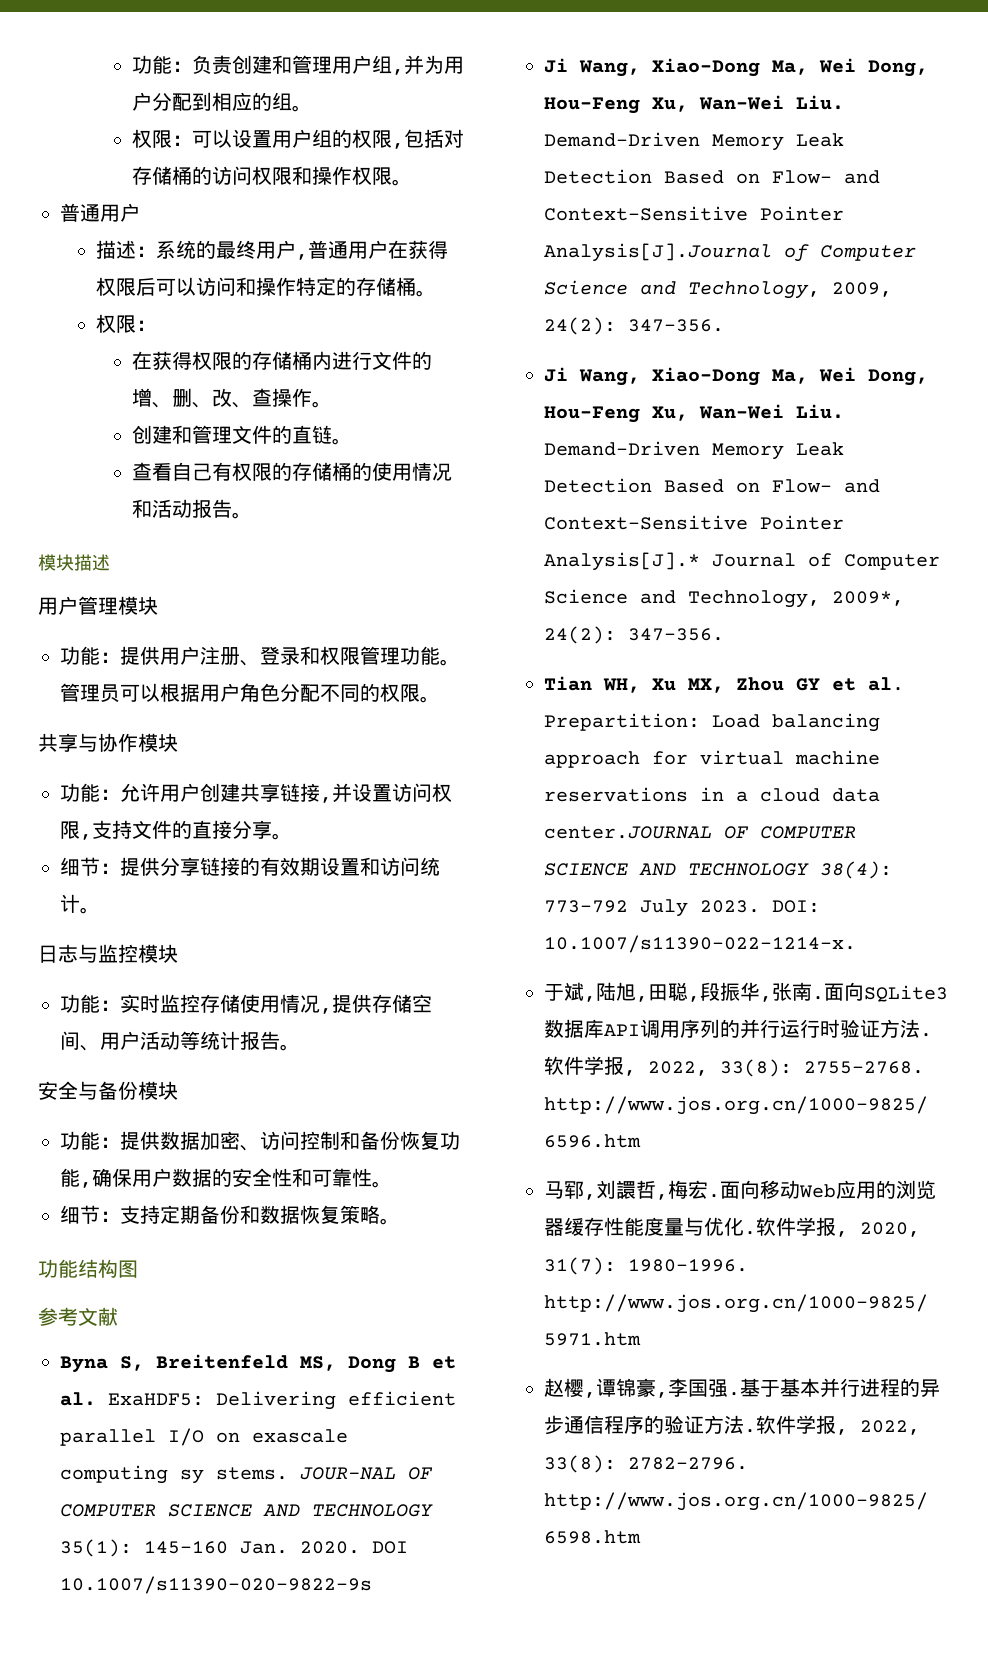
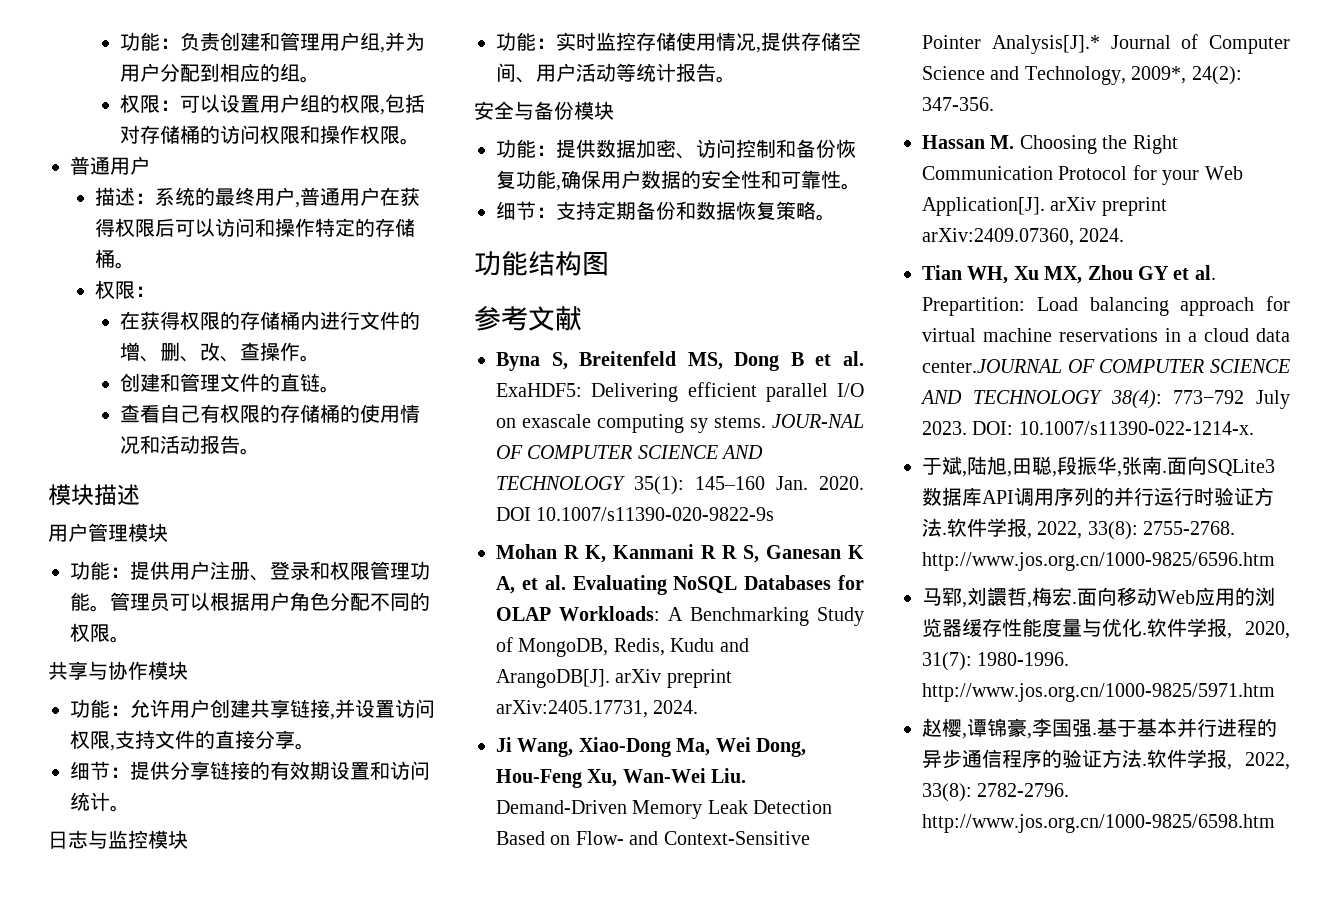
- Ji Wang, Xiao-Dong Ma, Wei Dong, Hou-Feng Xu, Wan-Wei Liu. Demand-Driven Memory Leak Detection Based on Flow- and Context-Sensitive Pointer Analysis[J].Journal of Computer Science and Technology, 2009, 24(2): 347-356.
+ Mohan R K, Kanmani R R S, Ganesan K A, et al. Evaluating NoSQL Databases for OLAP Workloads: A Benchmarking Study of MongoDB, Redis, Kudu and ArangoDB[J]. arXiv preprint arXiv:2405.17731, 2024.
+ Hassan M. Choosing the Right Communication Protocol for your Web Application[J]. arXiv preprint arXiv:2409.07360, 2024.

